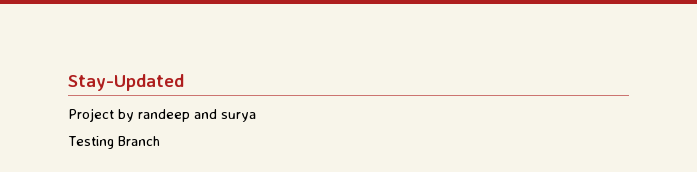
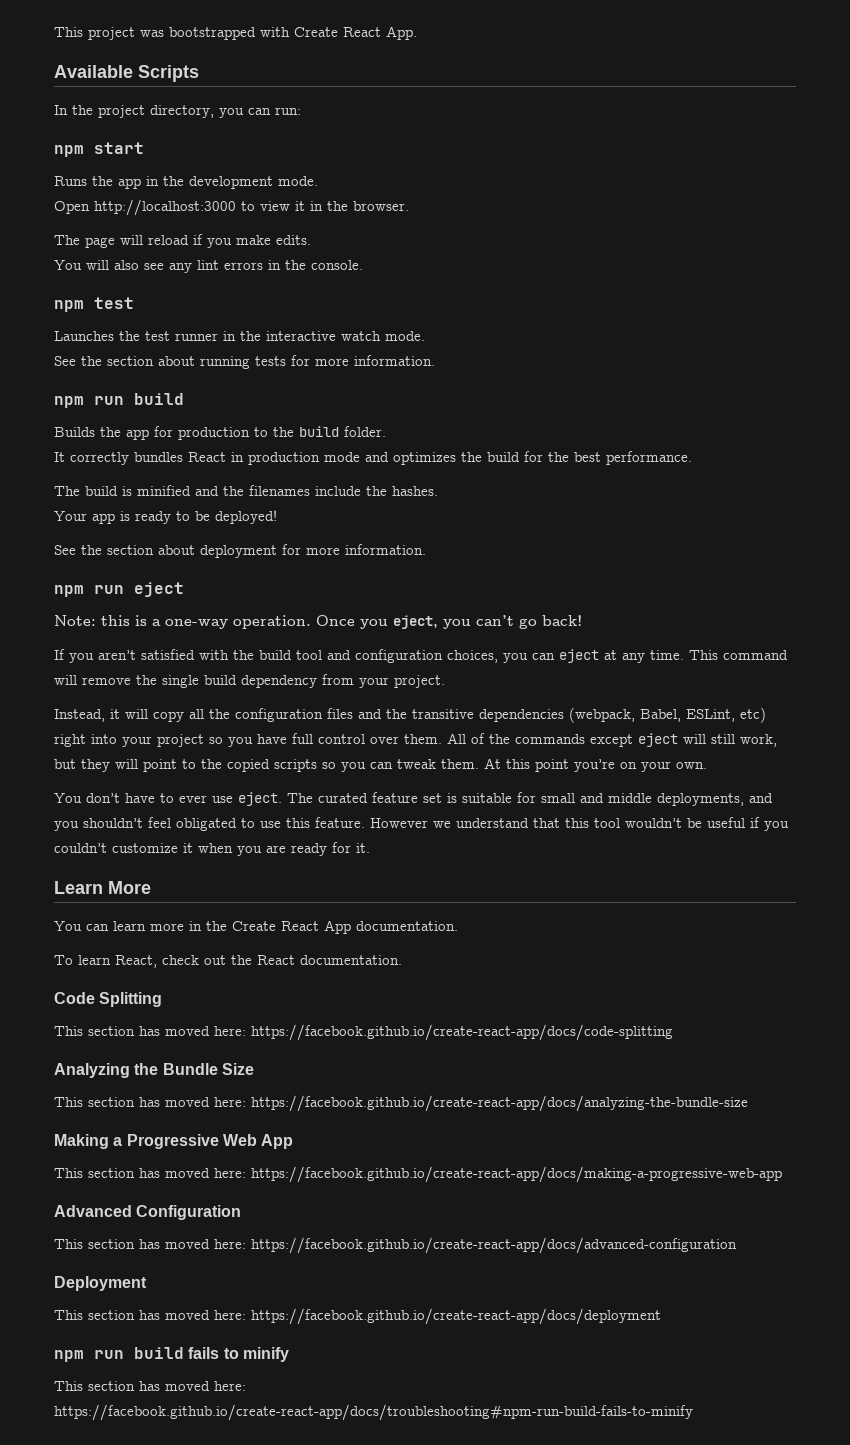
- Stay-Updated
- Project by randeep and surya
- Testing Branch
+ This project was bootstrapped with Create React App.
+ Available Scripts
+ In the project directory, you can run:
+ npm start
+ Runs the app in the development mode.
+ Open http://localhost:3000 to view it in the browser.
+ The page will reload if you make edits.
+ You will also see any lint errors in the console.
+ npm test
+ Launches the test runner in the interactive watch mode.
+ See the section about running tests for more information.
+ npm run build
+ Builds the app for production to the build folder.
+ It correctly bundles React in production mode and optimizes the build for the best performance.
+ The build is minified and the filenames include the hashes.
+ Your app is ready to be deployed!
+ See the section about deployment for more information.
+ npm run eject
+ Note: this is a one-way operation. Once you eject, you can’t go back!
+ If you aren’t satisfied with the build tool and configuration choices, you can eject at any time. This command will remove the single build dependency from your project.
+ Instead, it will copy all the configuration files and the transitive dependencies (webpack, Babel, ESLint, etc) right into your project so you have full control over them. All of the commands except eject will still work, but they will point to the copied scripts so you can tweak them. At this point you’re on your own.
+ You don’t have to ever use eject. The curated feature set is suitable for small and middle deployments, and you shouldn’t feel obligated to use this feature. However we understand that this tool wouldn’t be useful if you couldn’t customize it when you are ready for it.
+ Learn More
+ You can learn more in the Create React App documentation.
+ To learn React, check out the React documentation.
+ Code Splitting
+ This section has moved here: https://facebook.github.io/create-react-app/docs/code-splitting
+ Analyzing the Bundle Size
+ This section has moved here: https://facebook.github.io/create-react-app/docs/analyzing-the-bundle-size
+ Making a Progressive Web App
+ This section has moved here: https://facebook.github.io/create-react-app/docs/making-a-progressive-web-app
+ Advanced Configuration
+ This section has moved here: https://facebook.github.io/create-react-app/docs/advanced-configuration
+ Deployment
+ This section has moved here: https://facebook.github.io/create-react-app/docs/deployment
+ npm run build fails to minify
+ This section has moved here: https://facebook.github.io/create-react-app/docs/troubleshooting#npm-run-build-fails-to-minify

